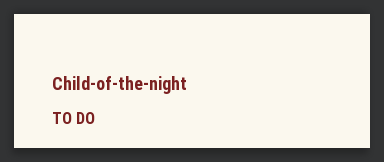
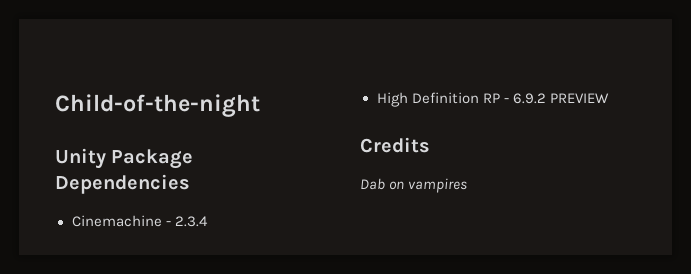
- TO DO
+ Unity Package Dependencies
+ Cinemachine - 2.3.4
+ High Definition RP - 6.9.2 PREVIEW
+ Credits
+ Dab on vampires

